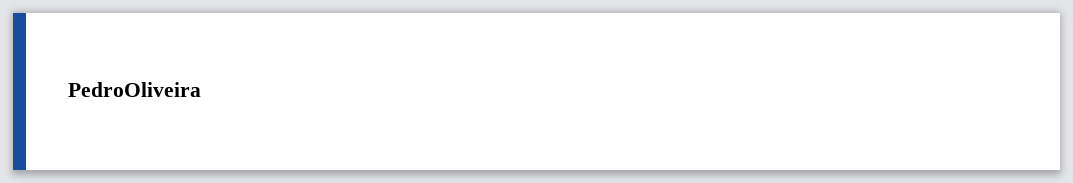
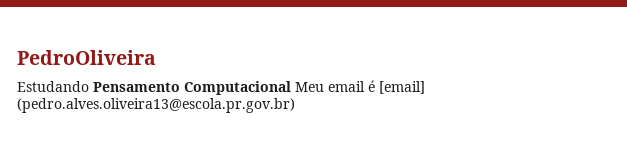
+ Estudando Pensamento Computacional Meu email é [email] (pedro.alves.oliveira13@escola.pr.gov.br)

